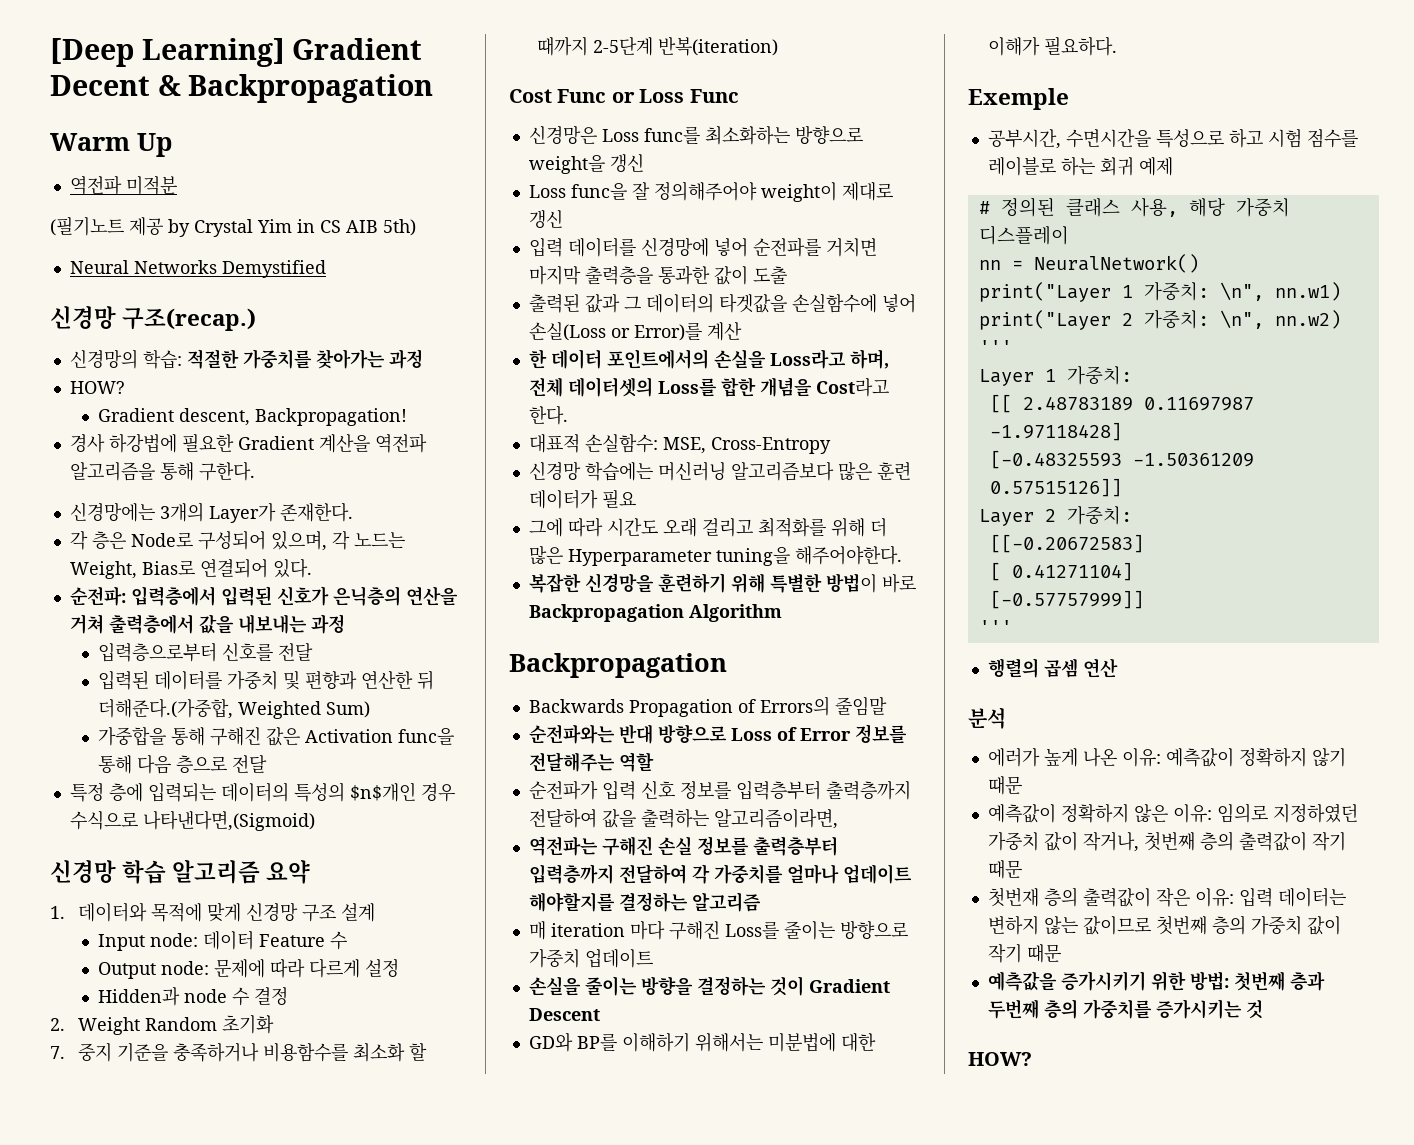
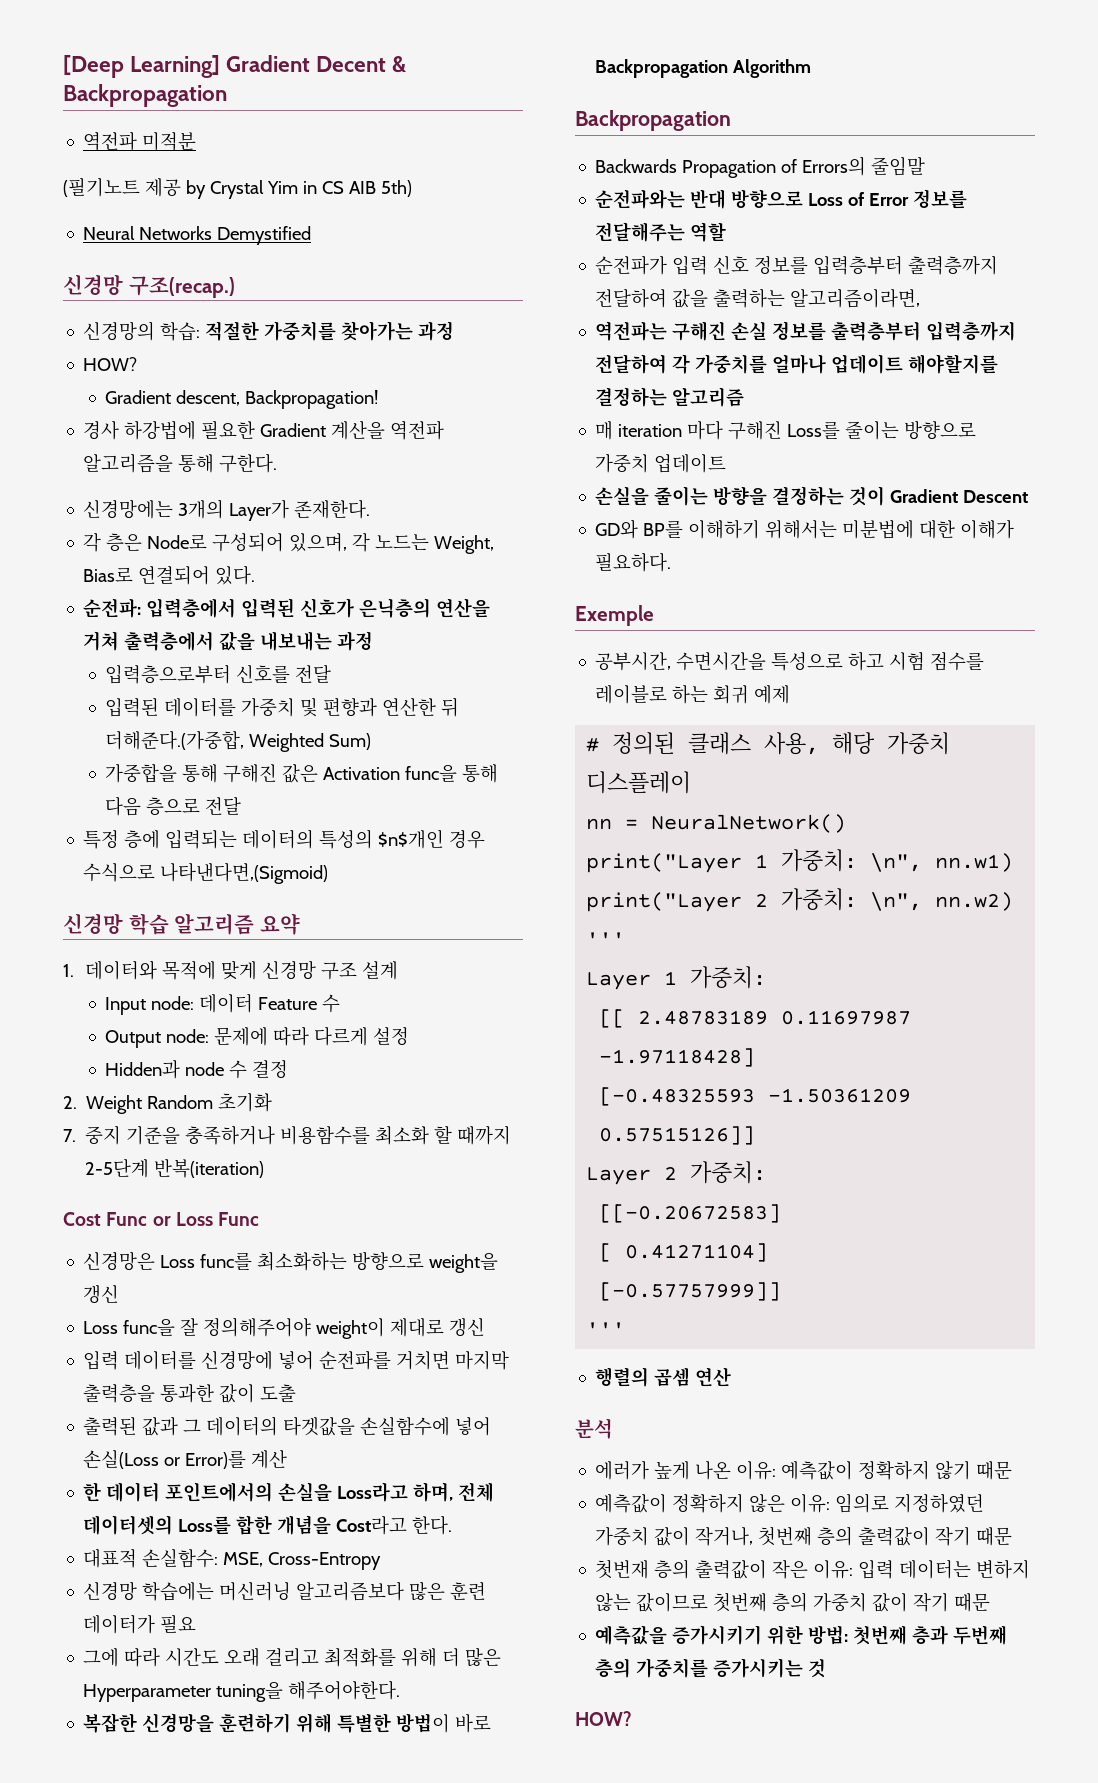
- Warm Up

